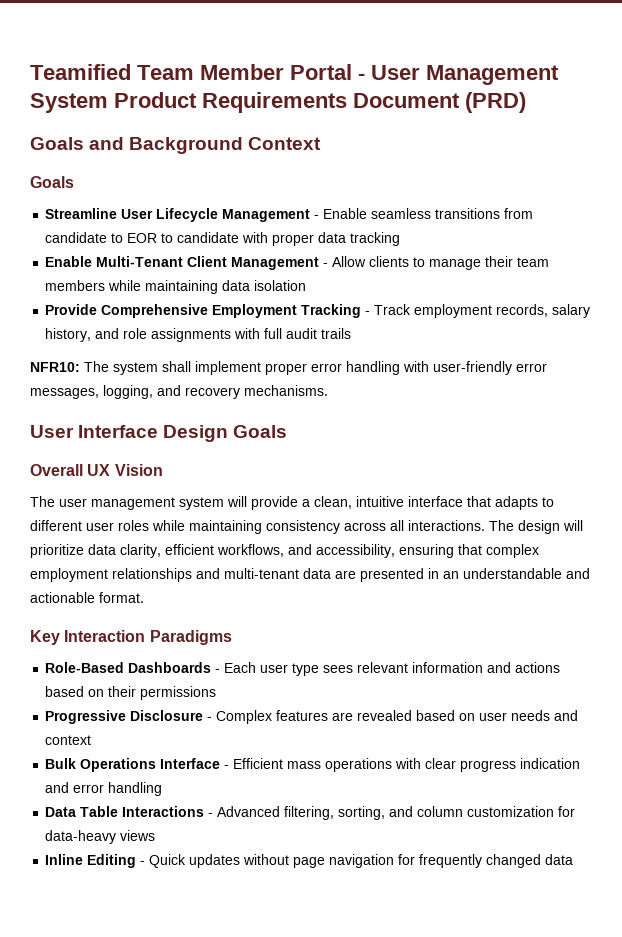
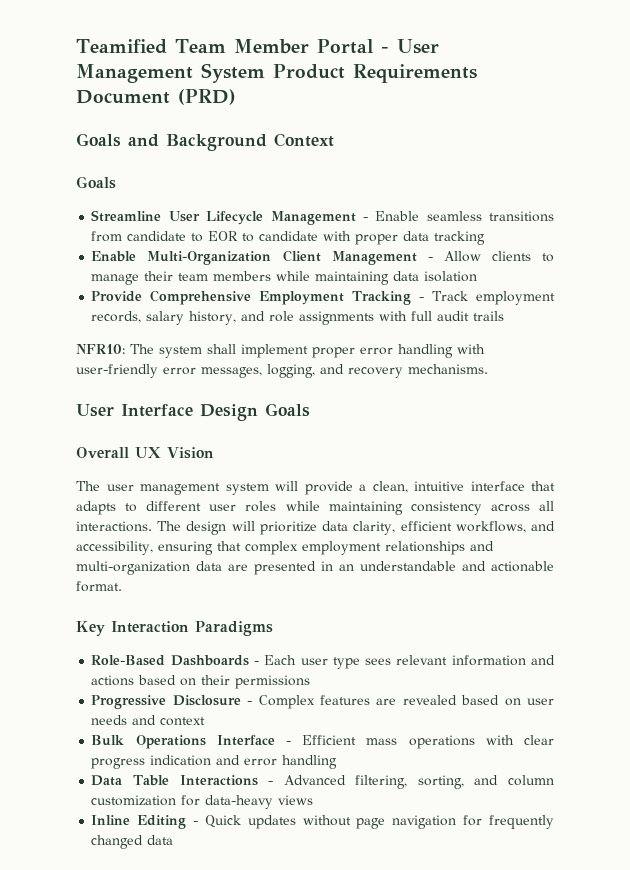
- Enable Multi-Tenant Client Management - Allow clients to manage their team members while maintaining data isolation
+ Enable Multi-Organization Client Management - Allow clients to manage their team members while maintaining data isolation
- The design will prioritize data clarity, efficient workflows, and accessibility, ensuring that complex employment relationships and multi-tenant data are presented in an understandable and actionable format.
+ The design will prioritize data clarity, efficient workflows, and accessibility, ensuring that complex employment relationships and multi-organization data are presented in an understandable and actionable format.

